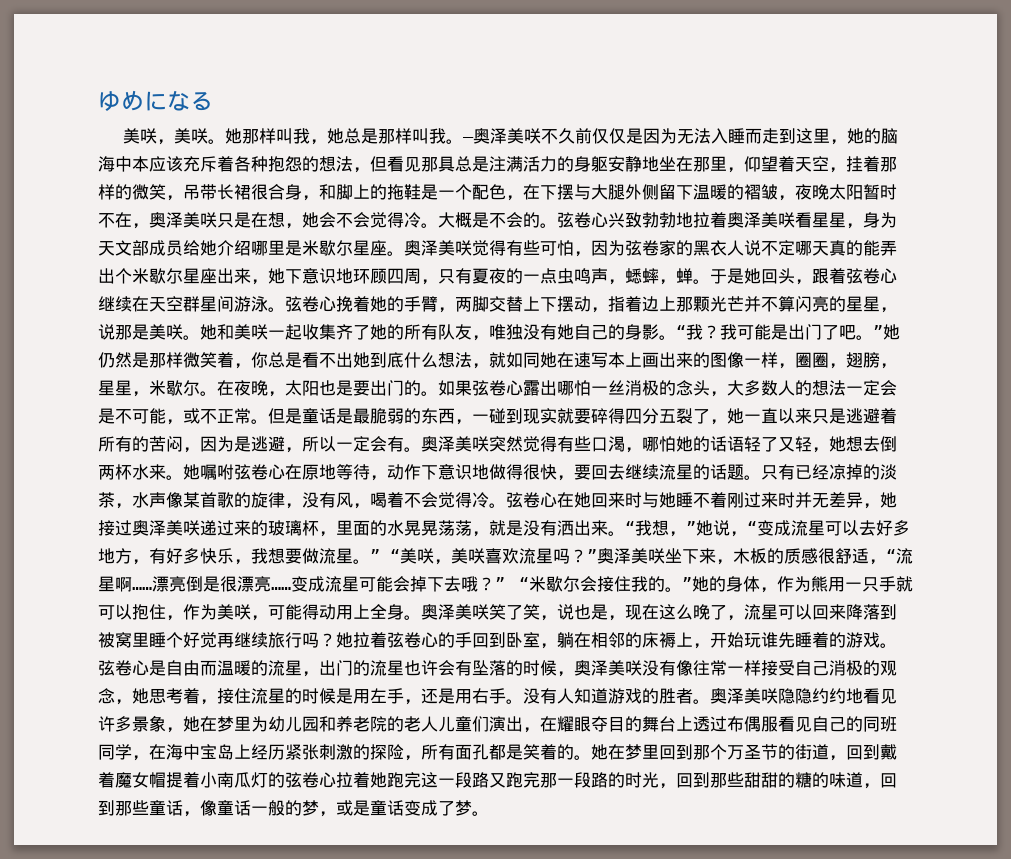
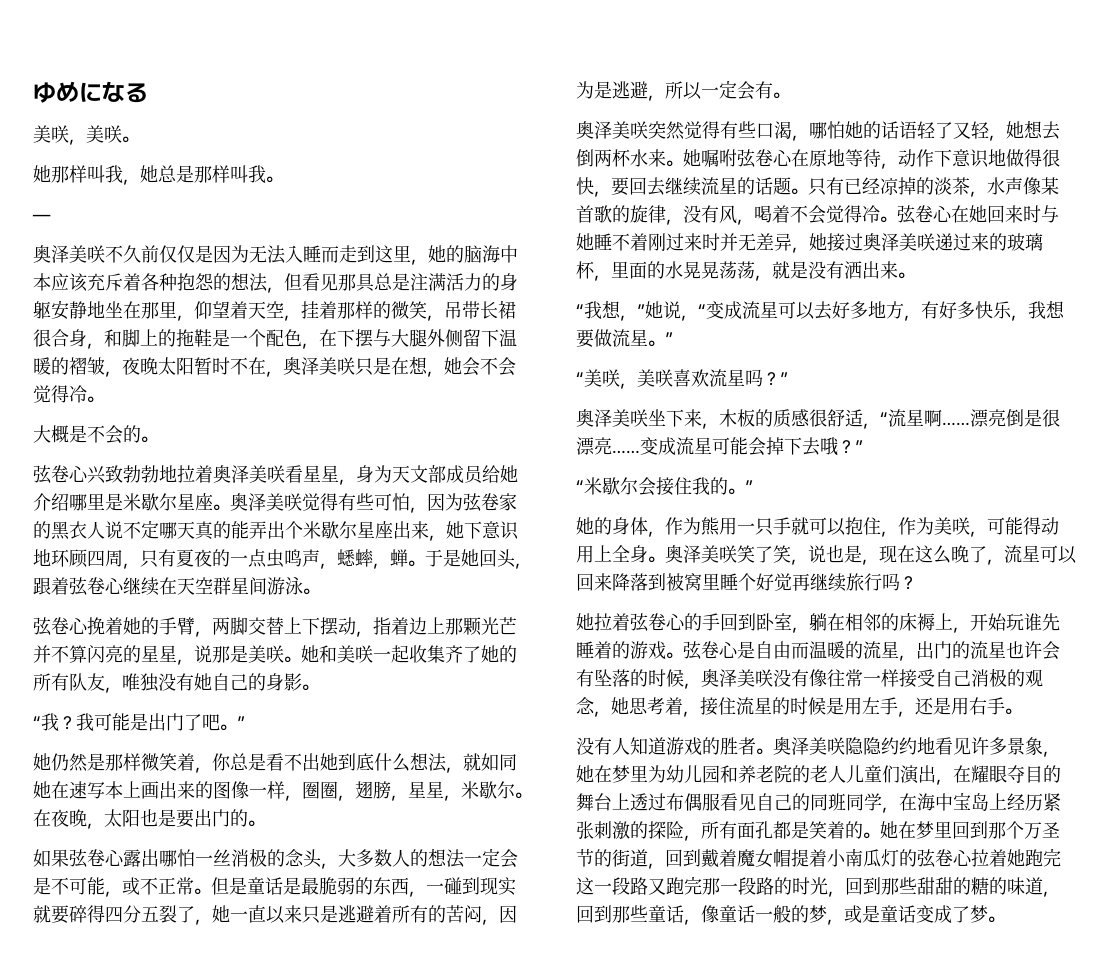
- 美咲，美咲。她那样叫我，她总是那样叫我。—奥泽美咲不久前仅仅是因为无法入睡而走到这里，她的脑海中本应该充斥着各种抱怨的想法，但看见那具总是注满活力的身躯安静地坐在那里，仰望着天空，挂着那样的微笑，吊带长裙很合身，和脚上的拖鞋是一个配色，在下摆与大腿外侧留下温暖的褶皱，夜晚太阳暂时不在，奥泽美咲只是在想，她会不会觉得冷。大概是不会的。弦卷心兴致勃勃地拉着奥泽美咲看星星，身为天文部成员给她介绍哪里是米歇尔星座。
+ 美咲，美咲。
+ 她那样叫我，她总是那样叫我。
+ —
+ 奥泽美咲不久前仅仅是因为无法入睡而走到这里，她的脑海中本应该充斥着各种抱怨的想法，但看见那具总是注满活力的身躯安静地坐在那里，仰望着天空，挂着那样的微笑，吊带长裙很合身，和脚上的拖鞋是一个配色，在下摆与大腿外侧留下温暖的褶皱，夜晚太阳暂时不在，奥泽美咲只是在想，她会不会觉得冷。
+ 大概是不会的。
+ 弦卷心兴致勃勃地拉着奥泽美咲看星星，身为天文部成员给她介绍哪里是米歇尔星座。
- 于是她回头，跟着弦卷心继续在天空群星间游泳。弦卷心挽着她的手臂，两脚交替上下摆动，指着边上那颗光芒并不算闪亮的星星，说那是美咲。
+ 于是她回头，跟着弦卷心继续在天空群星间游泳。
+ 弦卷心挽着她的手臂，两脚交替上下摆动，指着边上那颗光芒并不算闪亮的星星，说那是美咲。
- 她和美咲一起收集齐了她的所有队友，唯独没有她自己的身影。“我？
+ 她和美咲一起收集齐了她的所有队友，唯独没有她自己的身影。
+ “我？
- 我可能是出门了吧。”她仍然是那样微笑着，你总是看不出她到底什么想法，就如同她在速写本上画出来的图像一样，圈圈，翅膀，星星，米歇尔。
+ 我可能是出门了吧。”
+ 她仍然是那样微笑着，你总是看不出她到底什么想法，就如同她在速写本上画出来的图像一样，圈圈，翅膀，星星，米歇尔。
- 在夜晚，太阳也是要出门的。如果弦卷心露出哪怕一丝消极的念头，大多数人的想法一定会是不可能，或不正常。
+ 在夜晚，太阳也是要出门的。
+ 如果弦卷心露出哪怕一丝消极的念头，大多数人的想法一定会是不可能，或不正常。
- 但是童话是最脆弱的东西，一碰到现实就要碎得四分五裂了，她一直以来只是逃避着所有的苦闷，因为是逃避，所以一定会有。奥泽美咲突然觉得有些口渴，哪怕她的话语轻了又轻，她想去倒两杯水来。
+ 但是童话是最脆弱的东西，一碰到现实就要碎得四分五裂了，她一直以来只是逃避着所有的苦闷，因为是逃避，所以一定会有。
+ 奥泽美咲突然觉得有些口渴，哪怕她的话语轻了又轻，她想去倒两杯水来。
- 弦卷心在她回来时与她睡不着刚过来时并无差异，她接过奥泽美咲递过来的玻璃杯，里面的水晃晃荡荡，就是没有洒出来。“我想，”她说，“变成流星可以去好多地方，有好多快乐，我想要做流星。” “美咲，美咲喜欢流星吗？”奥泽美咲坐下来，木板的质感很舒适，“流星啊……
+ 弦卷心在她回来时与她睡不着刚过来时并无差异，她接过奥泽美咲递过来的玻璃杯，里面的水晃晃荡荡，就是没有洒出来。
+ “我想，”她说，“变成流星可以去好多地方，有好多快乐，我想要做流星。”
+ “美咲，美咲喜欢流星吗？”
+ 奥泽美咲坐下来，木板的质感很舒适，“流星啊……
- 变成流星可能会掉下去哦？” “米歇尔会接住我的。”她的身体，作为熊用一只手就可以抱住，作为美咲，可能得动用上全身。
+ 变成流星可能会掉下去哦？”
+ “米歇尔会接住我的。”
+ 她的身体，作为熊用一只手就可以抱住，作为美咲，可能得动用上全身。
- 奥泽美咲笑了笑，说也是，现在这么晚了，流星可以回来降落到被窝里睡个好觉再继续旅行吗？她拉着弦卷心的手回到卧室，躺在相邻的床褥上，开始玩谁先睡着的游戏。
+ 奥泽美咲笑了笑，说也是，现在这么晚了，流星可以回来降落到被窝里睡个好觉再继续旅行吗？
+ 她拉着弦卷心的手回到卧室，躺在相邻的床褥上，开始玩谁先睡着的游戏。
- 弦卷心是自由而温暖的流星，出门的流星也许会有坠落的时候，奥泽美咲没有像往常一样接受自己消极的观念，她思考着，接住流星的时候是用左手，还是用右手。没有人知道游戏的胜者。
+ 弦卷心是自由而温暖的流星，出门的流星也许会有坠落的时候，奥泽美咲没有像往常一样接受自己消极的观念，她思考着，接住流星的时候是用左手，还是用右手。
+ 没有人知道游戏的胜者。

